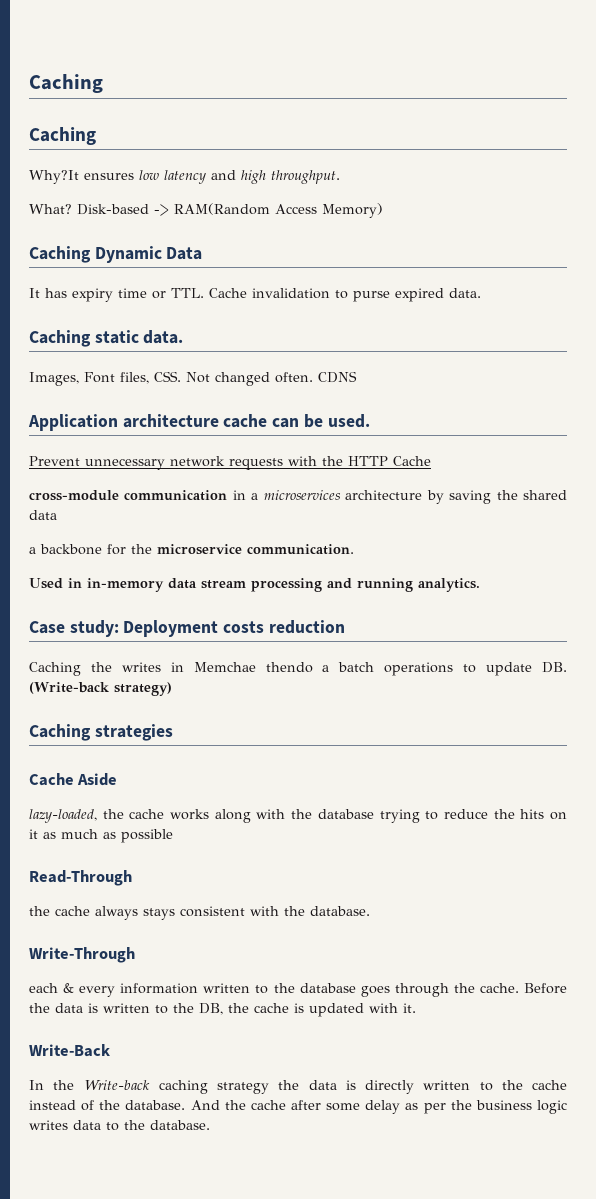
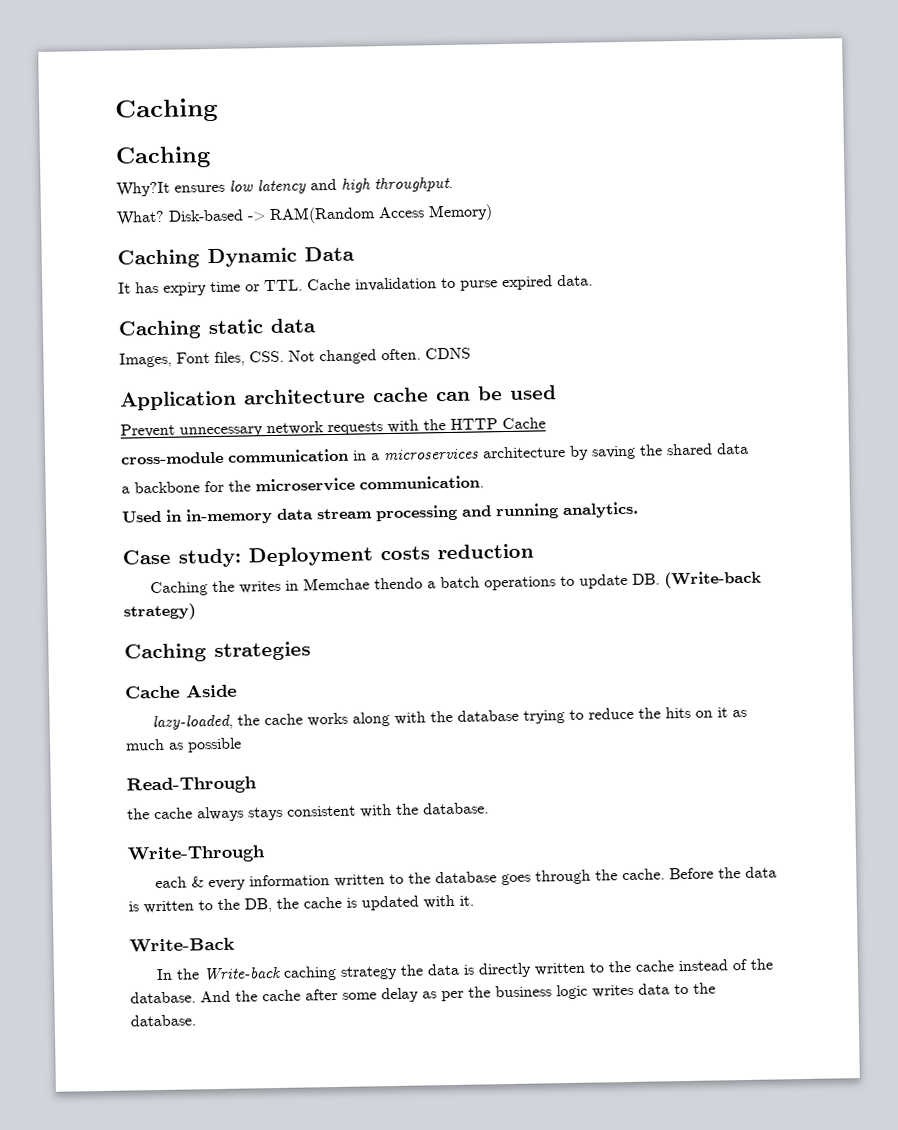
- Caching static data.
+ Caching static data
- Application architecture cache can be used.
+ Application architecture cache can be used

